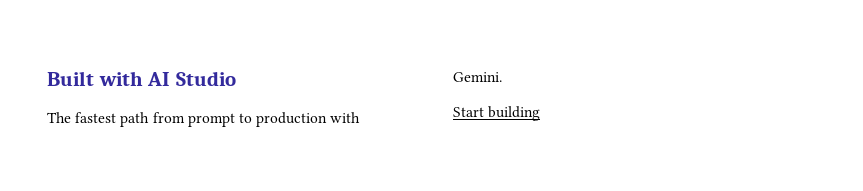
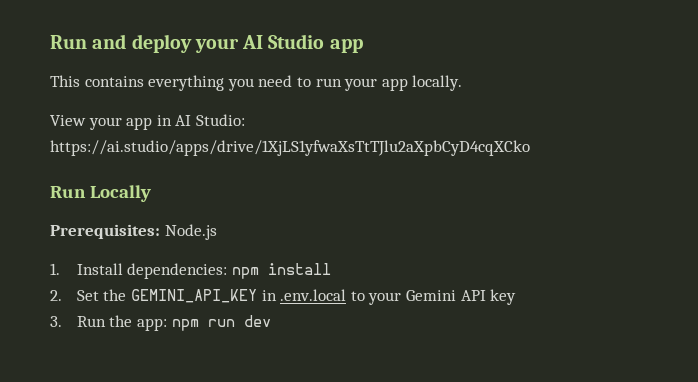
- Built with AI Studio
- The fastest path from prompt to production with Gemini.
- Start building
+ Run and deploy your AI Studio app
+ This contains everything you need to run your app locally.
+ View your app in AI Studio: https://ai.studio/apps/drive/1XjLS1yfwaXsTtTJlu2aXpbCyD4cqXCko
+ Run Locally
+ Prerequisites: Node.js
+ 1. Install dependencies: npm install
+ 2. Set the GEMINI_API_KEY in .env.local to your Gemini API key
+ 3. Run the app: npm run dev

